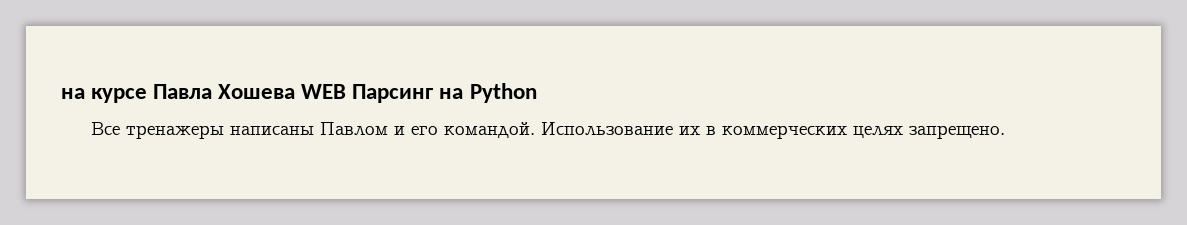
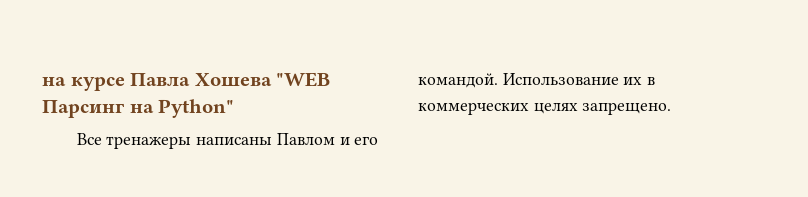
- на курсе Павла Хошева WEB Парсинг на Python
+ на курсе Павла Хошева "WEB Парсинг на Python"

